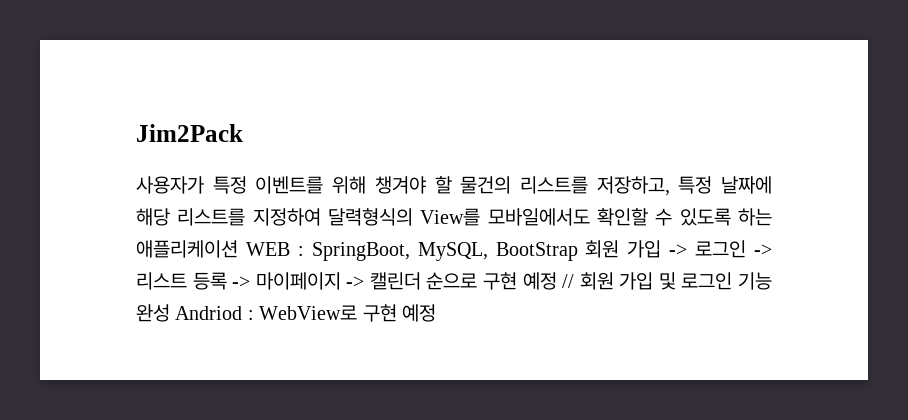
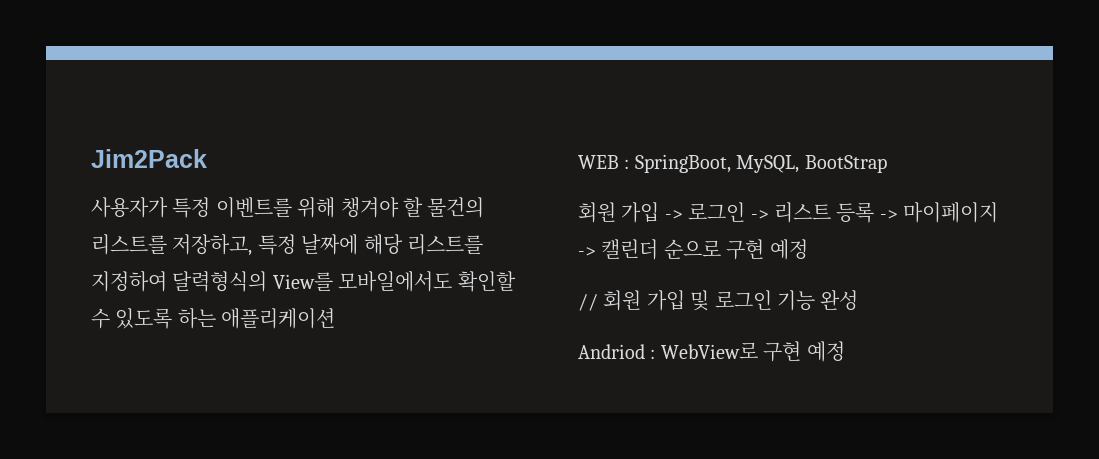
- 사용자가 특정 이벤트를 위해 챙겨야 할 물건의 리스트를 저장하고, 특정 날짜에 해당 리스트를 지정하여 달력형식의 View를 모바일에서도 확인할 수 있도록 하는 애플리케이션 WEB : SpringBoot, MySQL, BootStrap 회원 가입 -> 로그인 -> 리스트 등록 -> 마이페이지 -> 캘린더 순으로 구현 예정 // 회원 가입 및 로그인 기능 완성 Andriod : WebView로 구현 예정
+ 사용자가 특정 이벤트를 위해 챙겨야 할 물건의 리스트를 저장하고, 특정 날짜에 해당 리스트를 지정하여 달력형식의 View를 모바일에서도 확인할 수 있도록 하는 애플리케이션
+ WEB : SpringBoot, MySQL, BootStrap
+ 회원 가입 -> 로그인 -> 리스트 등록 -> 마이페이지 -> 캘린더 순으로 구현 예정
+ // 회원 가입 및 로그인 기능 완성
+ Andriod : WebView로 구현 예정

